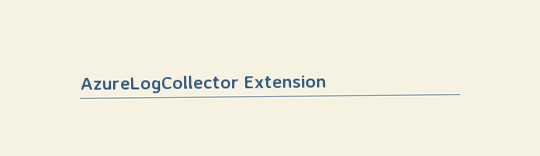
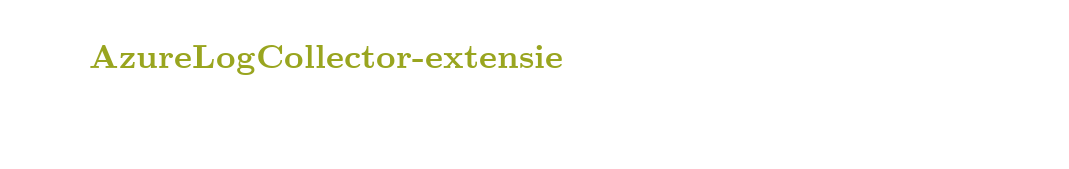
- AzureLogCollector Extension
+ AzureLogCollector-extensie

